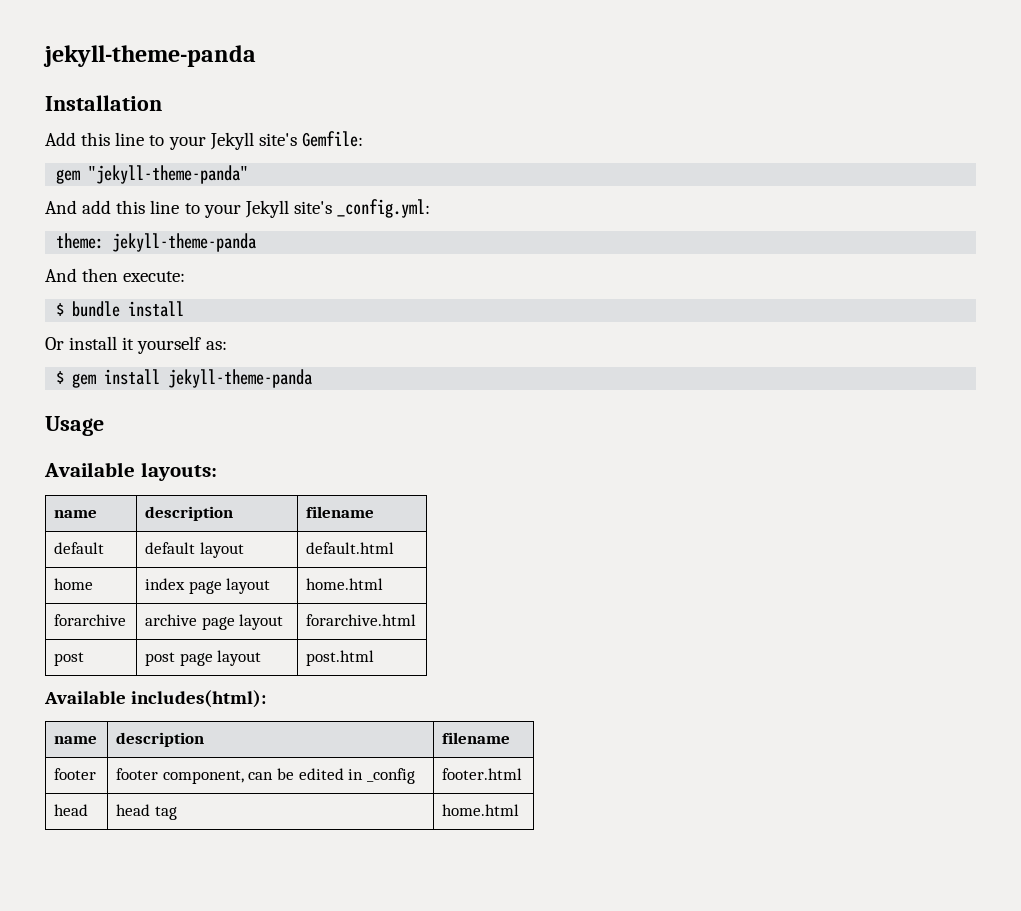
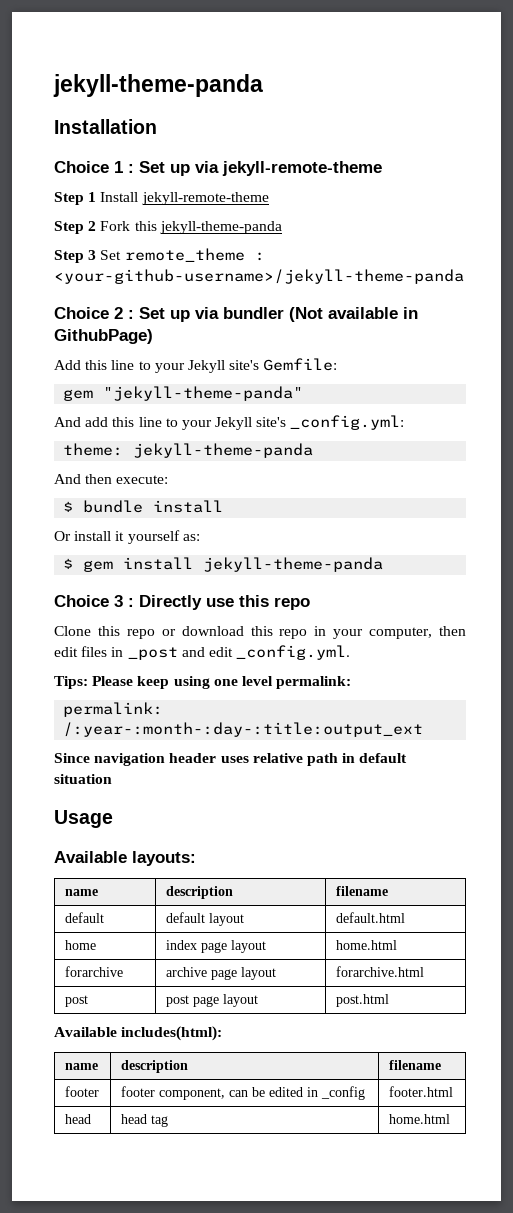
+ Choice 1 : Set up via jekyll-remote-theme
+ Step 1 Install jekyll-remote-theme
+ Step 2 Fork this jekyll-theme-panda
+ Step 3 Set remote_theme : <your-github-username>/jekyll-theme-panda
+ Choice 2 : Set up via bundler (Not available in GithubPage)
+ Choice 3 : Directly use this repo
+ Clone this repo or download this repo in your computer, then edit files in _post and edit _config.yml.
+ Tips: Please keep using one level permalink:
+ permalink: /:year-:month-:day-:title:output_ext
+ Since navigation header uses relative path in default situation

